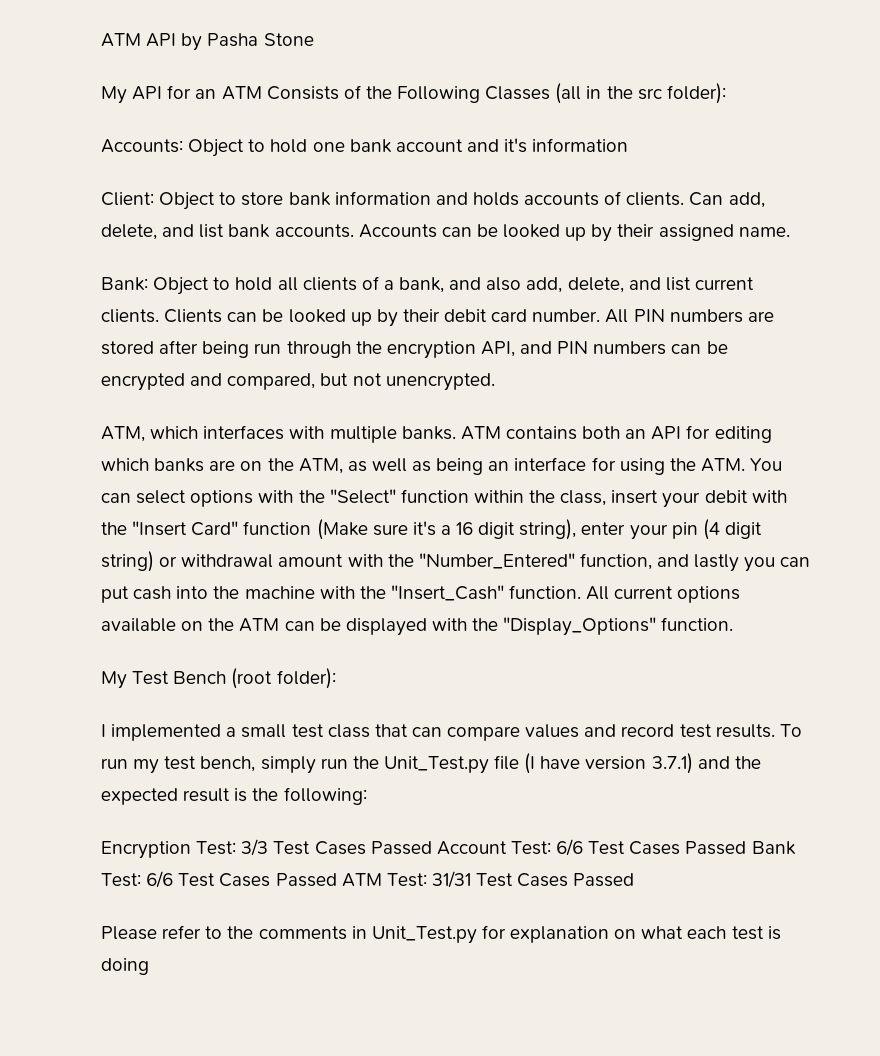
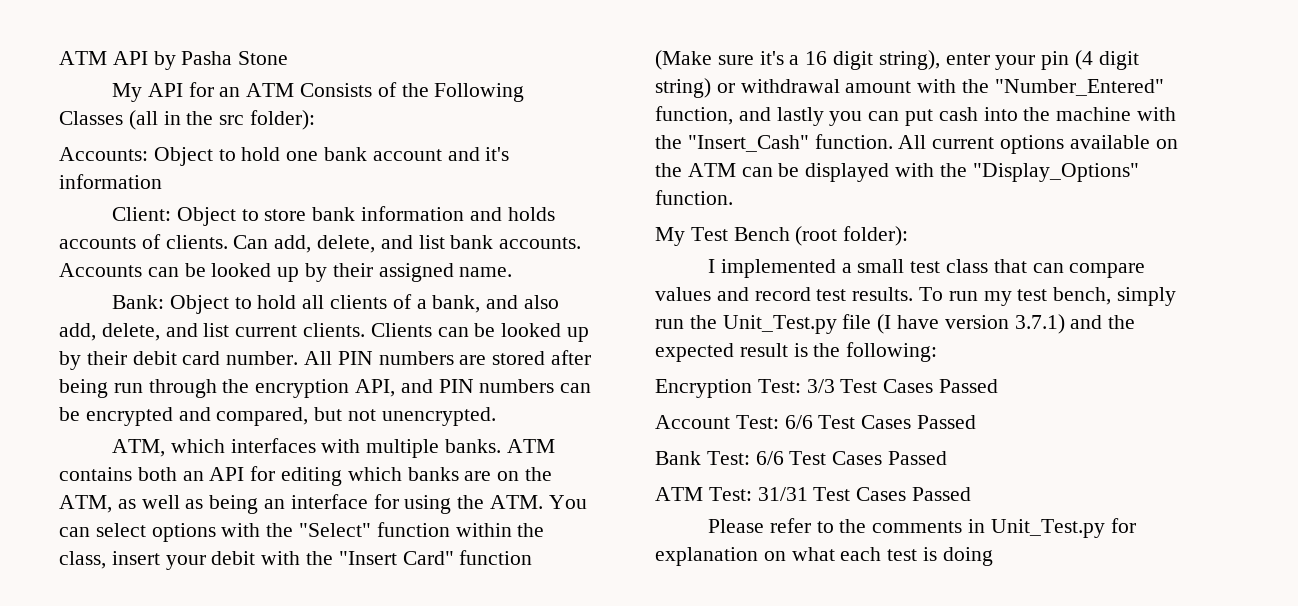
- Encryption Test: 3/3 Test Cases Passed Account Test: 6/6 Test Cases Passed Bank Test: 6/6 Test Cases Passed ATM Test: 31/31 Test Cases Passed
+ Encryption Test: 3/3 Test Cases Passed
+ Account Test: 6/6 Test Cases Passed
+ Bank Test: 6/6 Test Cases Passed
+ ATM Test: 31/31 Test Cases Passed

